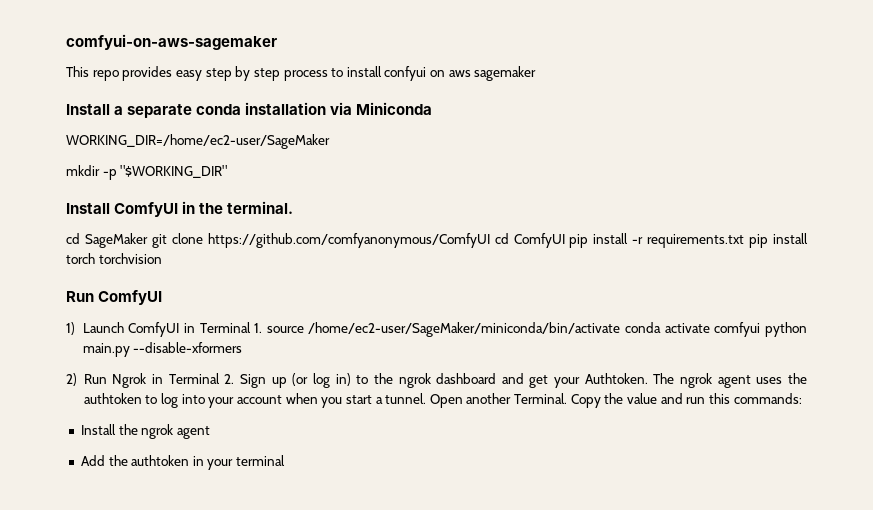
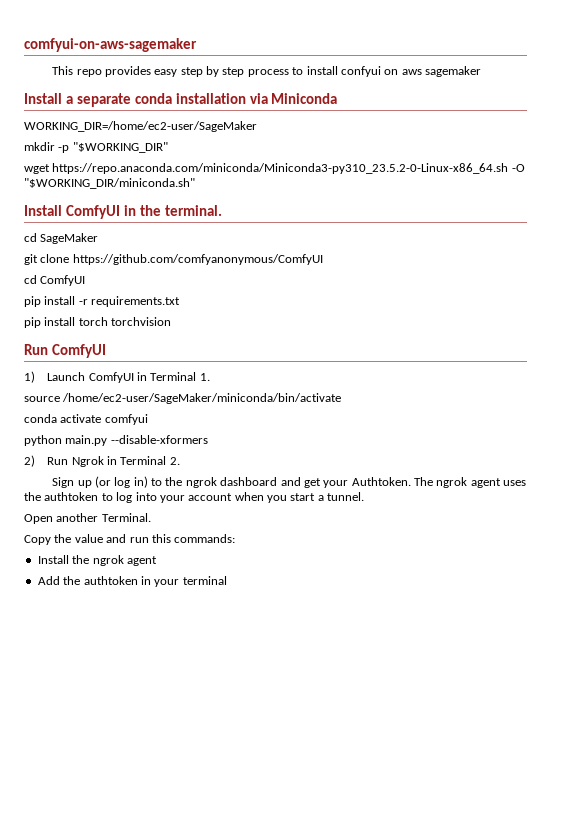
+ wget https://repo.anaconda.com/miniconda/Miniconda3-py310_23.5.2-0-Linux-x86_64.sh -O "$WORKING_DIR/miniconda.sh"
- cd SageMaker git clone https://github.com/comfyanonymous/ComfyUI cd ComfyUI pip install -r requirements.txt pip install torch torchvision
+ cd SageMaker
+ git clone https://github.com/comfyanonymous/ComfyUI
+ cd ComfyUI
+ pip install -r requirements.txt
+ pip install torch torchvision
- 1) Launch ComfyUI in Terminal 1. source /home/ec2-user/SageMaker/miniconda/bin/activate conda activate comfyui python main.py --disable-xformers
+ 1) Launch ComfyUI in Terminal 1.
+ source /home/ec2-user/SageMaker/miniconda/bin/activate
+ conda activate comfyui
+ python main.py --disable-xformers
- 2) Run Ngrok in Terminal 2. Sign up (or log in) to the ngrok dashboard and get your Authtoken.
+ 2) Run Ngrok in Terminal 2.
+ Sign up (or log in) to the ngrok dashboard and get your Authtoken.
- The ngrok agent uses the authtoken to log into your account when you start a tunnel. Open another Terminal. Copy the value and run this commands:
+ The ngrok agent uses the authtoken to log into your account when you start a tunnel.
+ Open another Terminal.
+ Copy the value and run this commands:

